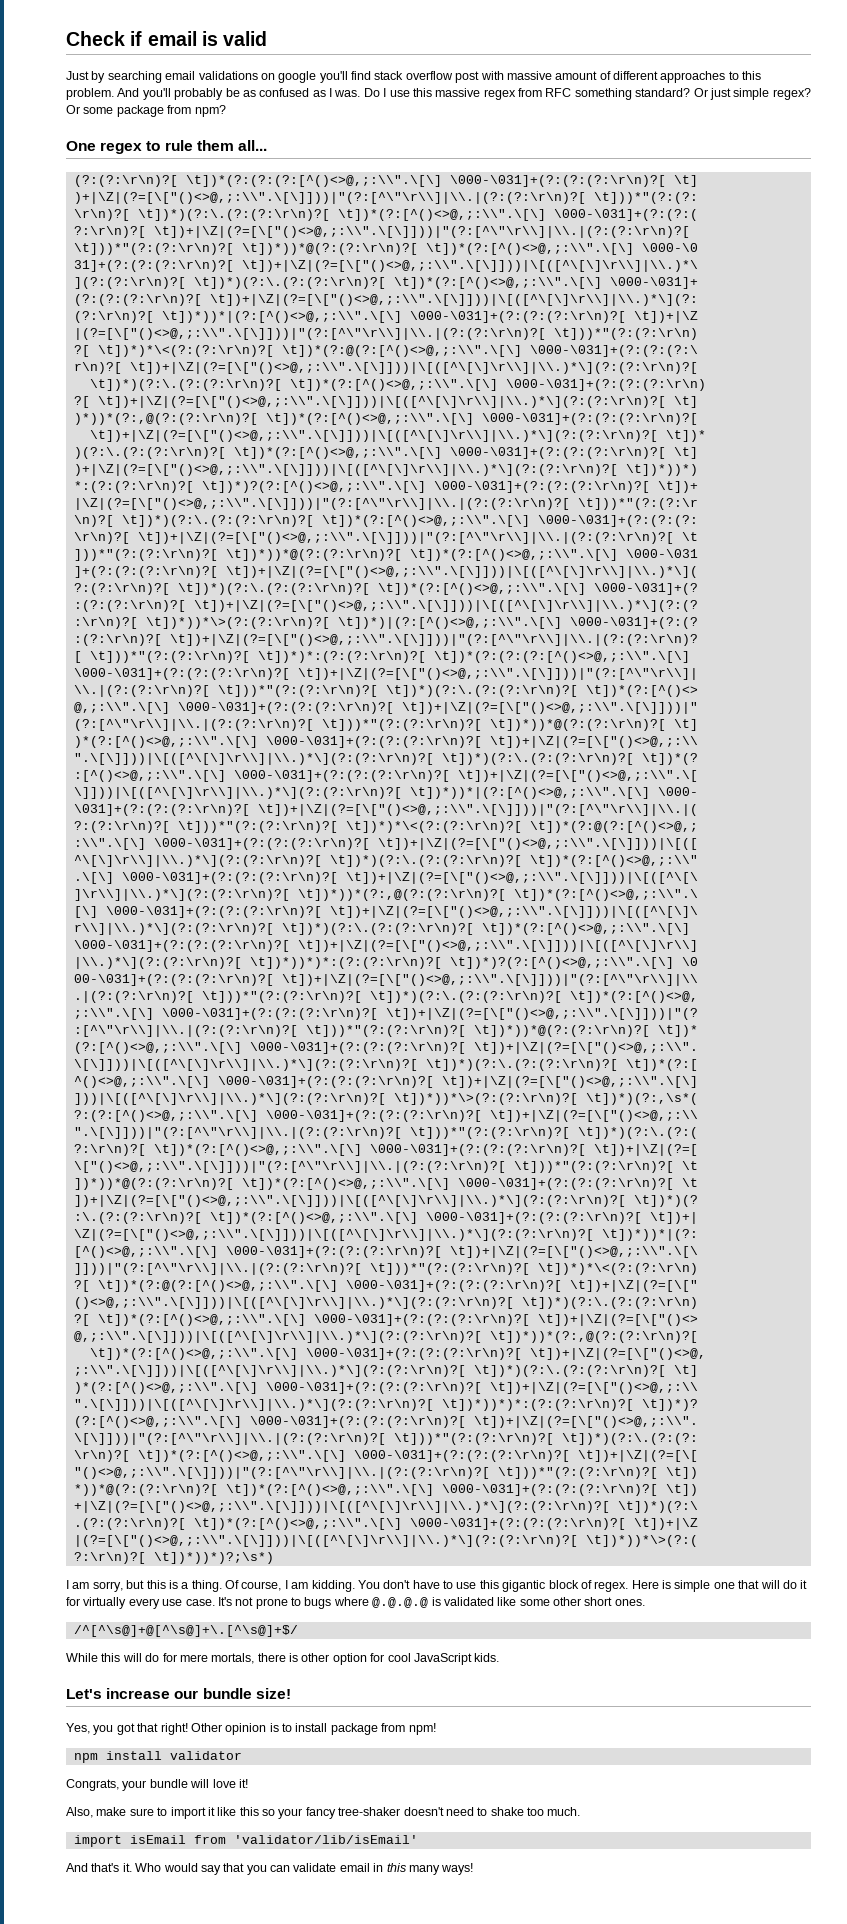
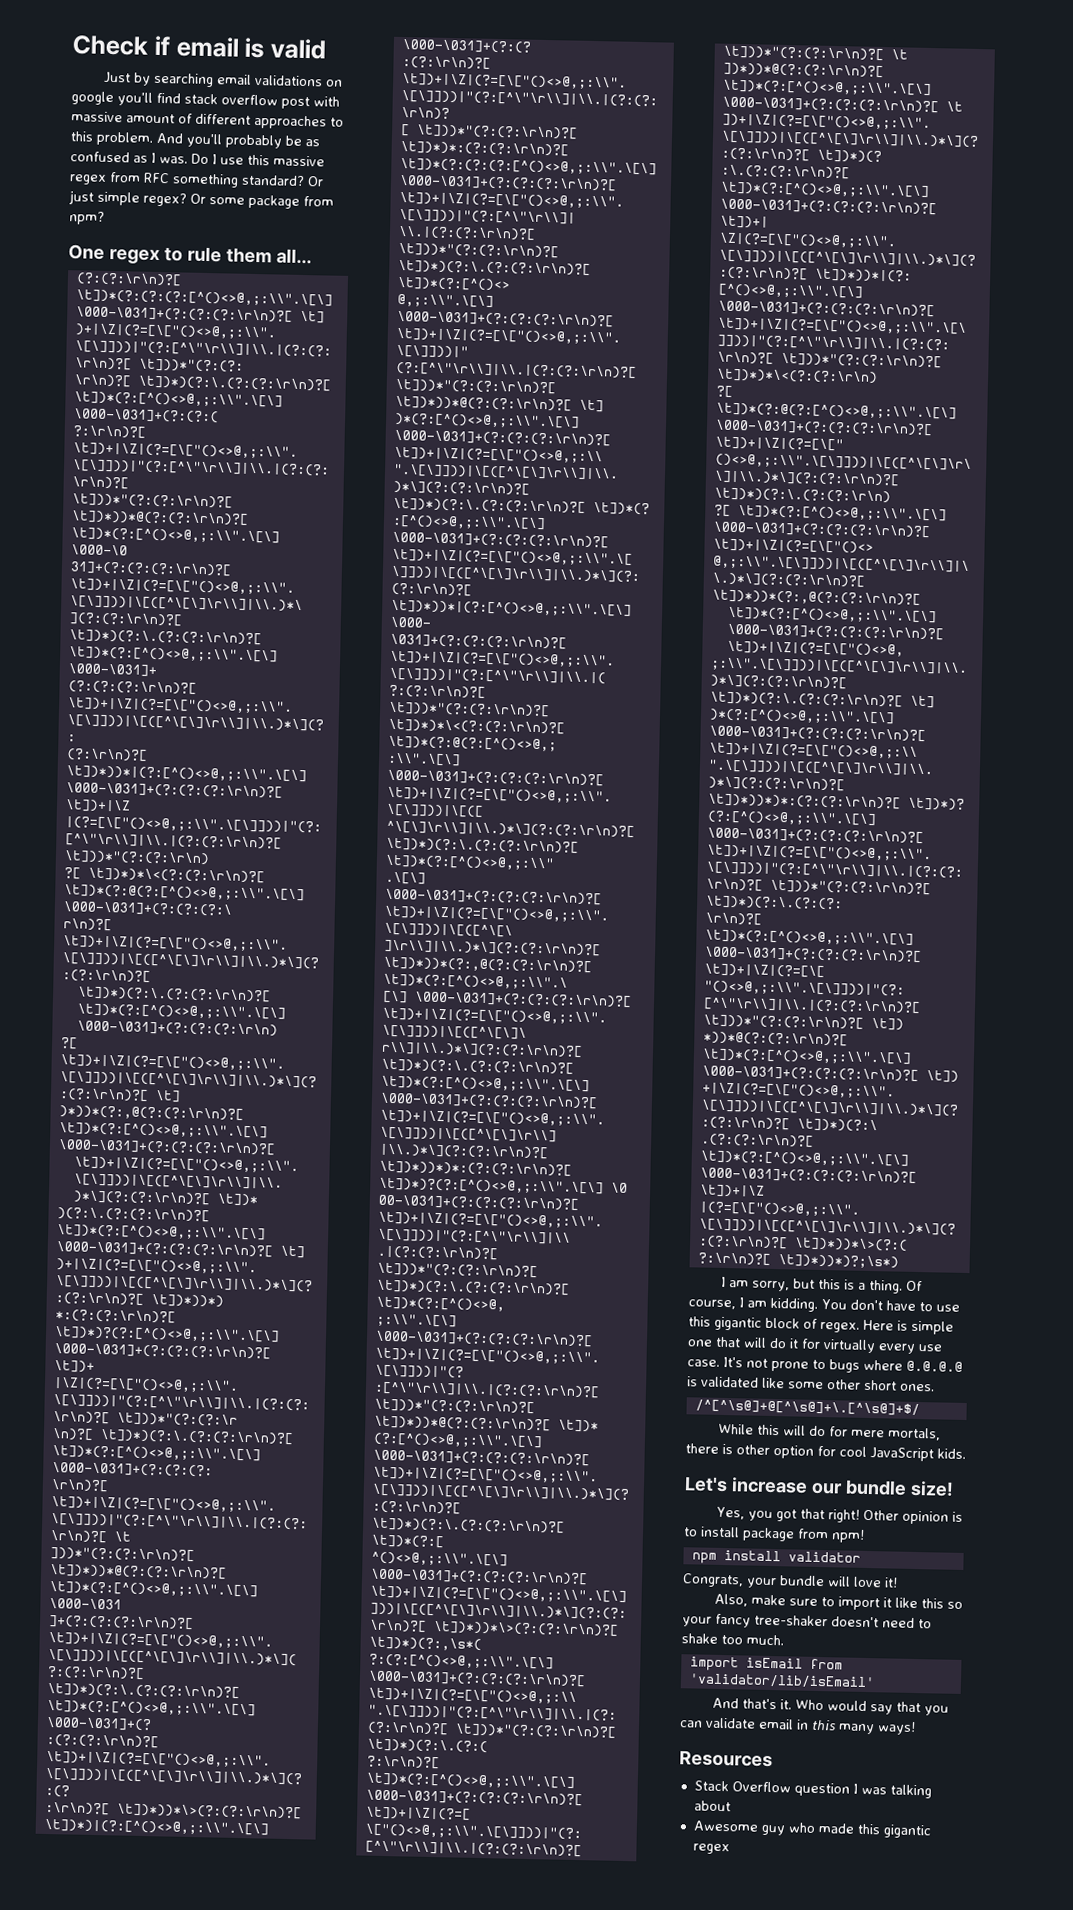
+ Resources
+ Stack Overflow question I was talking about
+ Awesome guy who made this gigantic regex

